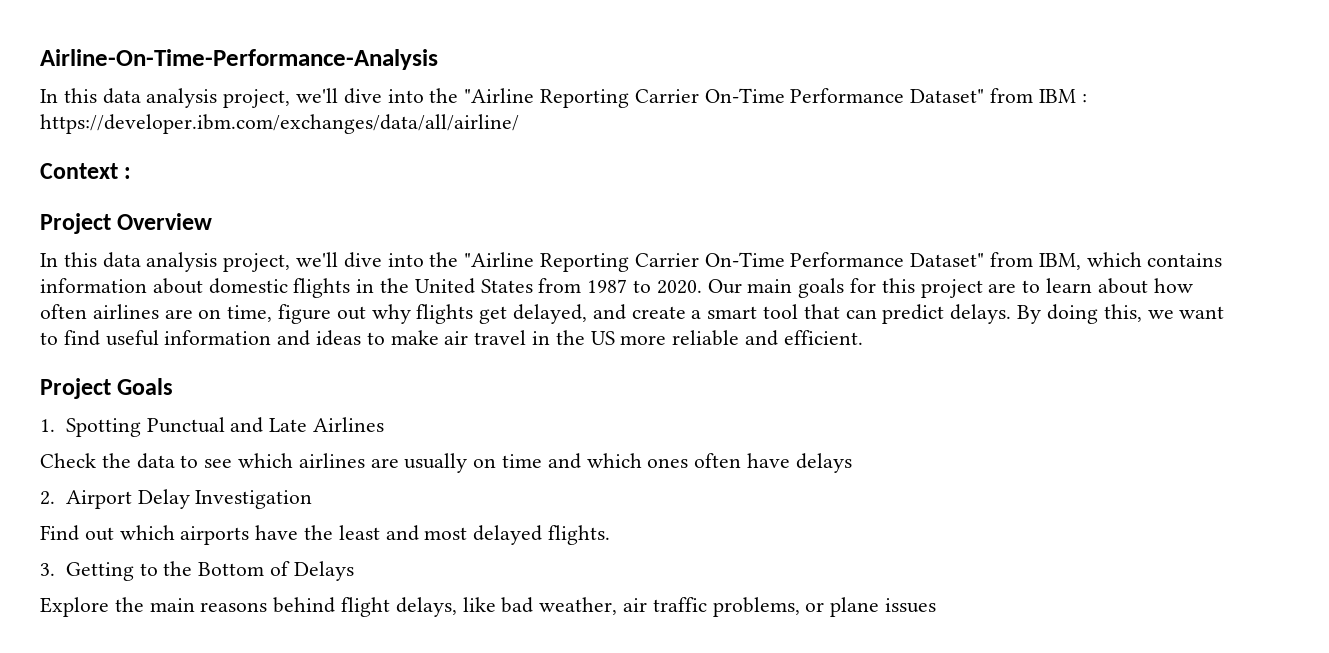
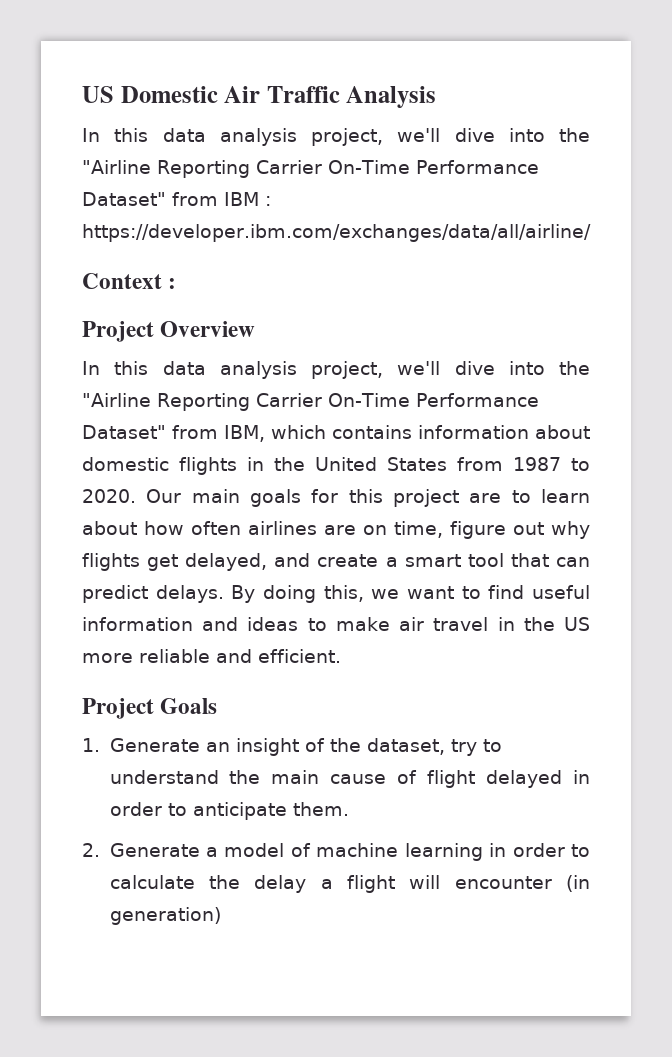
- Airline-On-Time-Performance-Analysis
+ US Domestic Air Traffic Analysis
- 1. Spotting Punctual and Late Airlines
- Check the data to see which airlines are usually on time and which ones often have delays
- 2. Airport Delay Investigation
- Find out which airports have the least and most delayed flights.
- 3. Getting to the Bottom of Delays
- Explore the main reasons behind flight delays, like bad weather, air traffic problems, or plane issues
+ 1. Generate an insight of the dataset, try to understand the main cause of flight delayed in order to anticipate them.
+ 2. Generate a model of machine learning in order to calculate the delay a flight will encounter (in generation)

